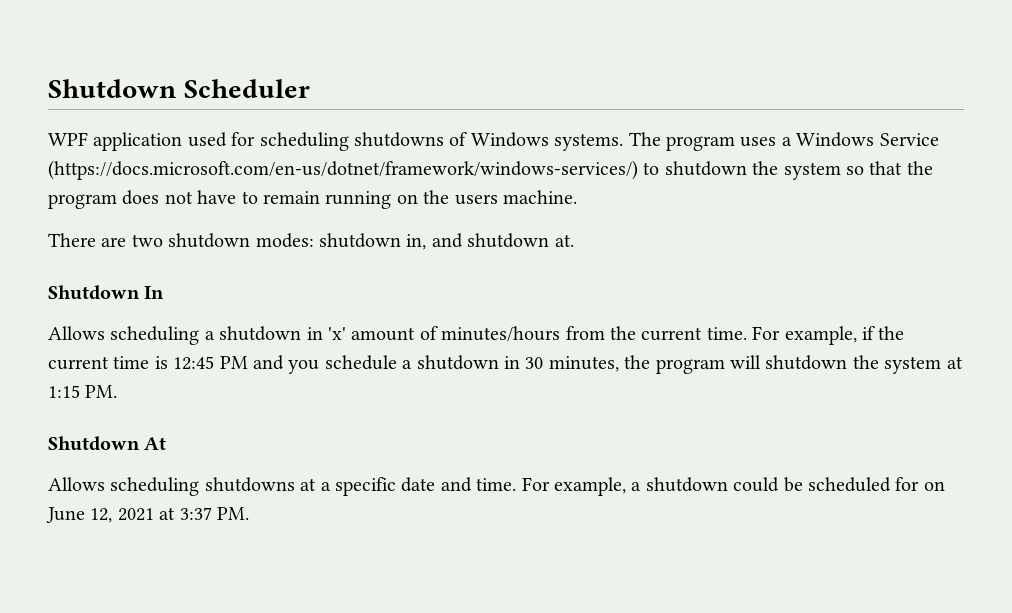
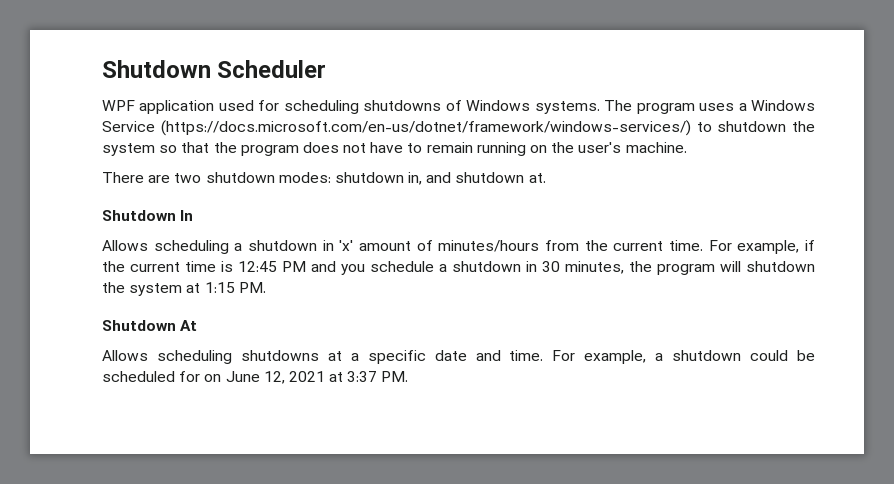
- The program uses a Windows Service (https://docs.microsoft.com/en-us/dotnet/framework/windows-services/) to shutdown the system so that the program does not have to remain running on the users machine.
+ The program uses a Windows Service (https://docs.microsoft.com/en-us/dotnet/framework/windows-services/) to shutdown the system so that the program does not have to remain running on the user's machine.

